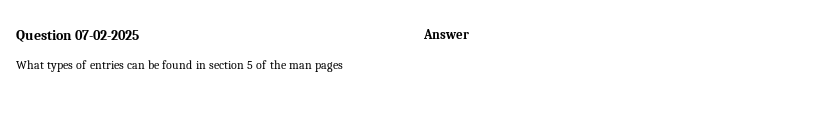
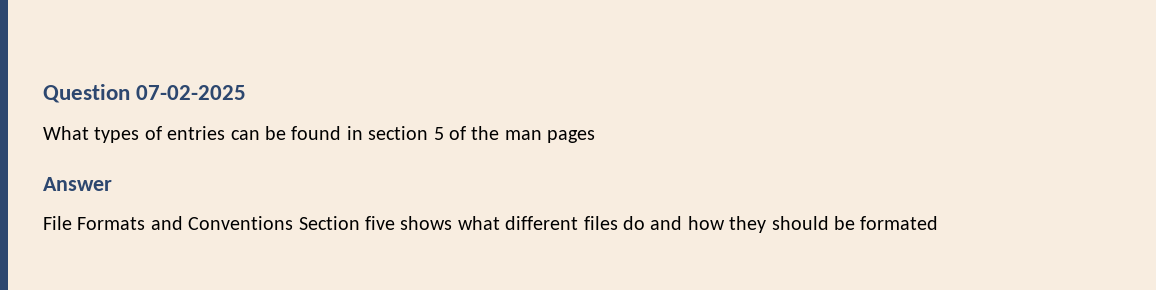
+ File Formats and Conventions Section five shows what different files do and how they should be formated

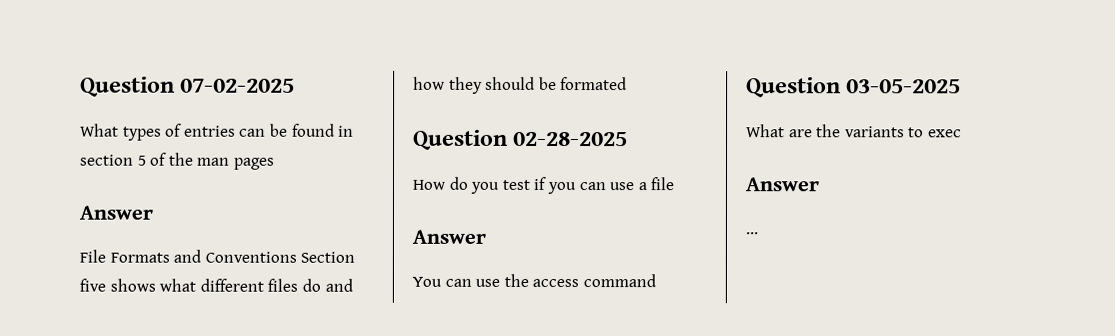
+ Question 02-28-2025
+ How do you test if you can use a file
+ Answer
+ You can use the access command
+ Question 03-05-2025
+ What are the variants to exec
+ Answer
+ ...

